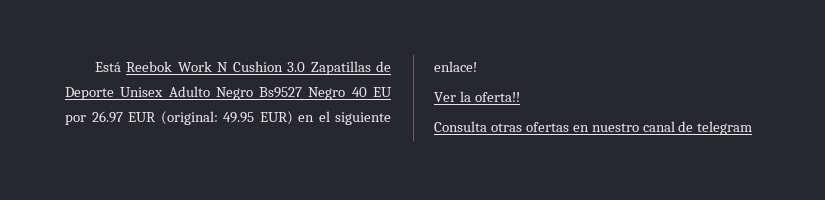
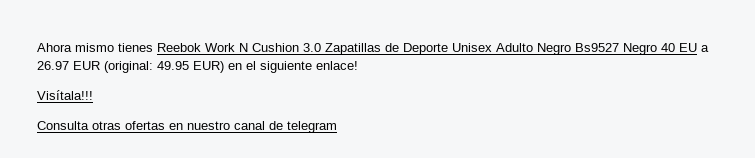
- Está Reebok Work N Cushion 3.0 Zapatillas de Deporte Unisex Adulto Negro Bs9527 Negro 40 EU por 26.97 EUR (original: 49.95 EUR) en el siguiente enlace!
+ Ahora mismo tienes Reebok Work N Cushion 3.0 Zapatillas de Deporte Unisex Adulto Negro Bs9527 Negro 40 EU a 26.97 EUR (original: 49.95 EUR) en el siguiente enlace!
- Ver la oferta!!
+ Visítala!!!

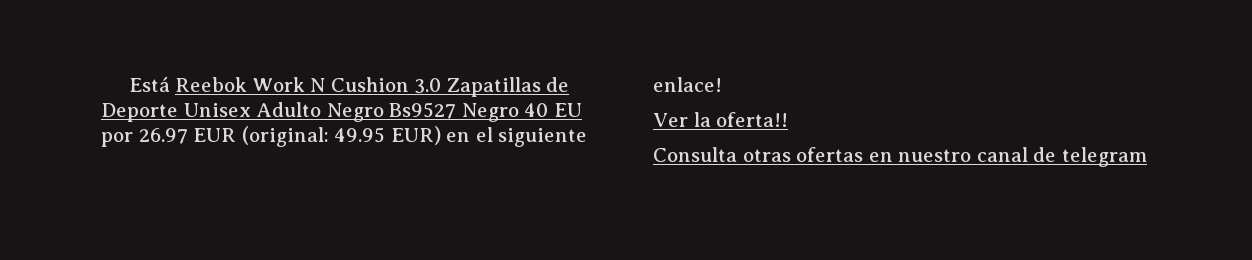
- Ahora mismo tienes Reebok Work N Cushion 3.0 Zapatillas de Deporte Unisex Adulto Negro Bs9527 Negro 40 EU a 26.97 EUR (original: 49.95 EUR) en el siguiente enlace!
+ Está Reebok Work N Cushion 3.0 Zapatillas de Deporte Unisex Adulto Negro Bs9527 Negro 40 EU por 26.97 EUR (original: 49.95 EUR) en el siguiente enlace!
- Visítala!!!
+ Ver la oferta!!

